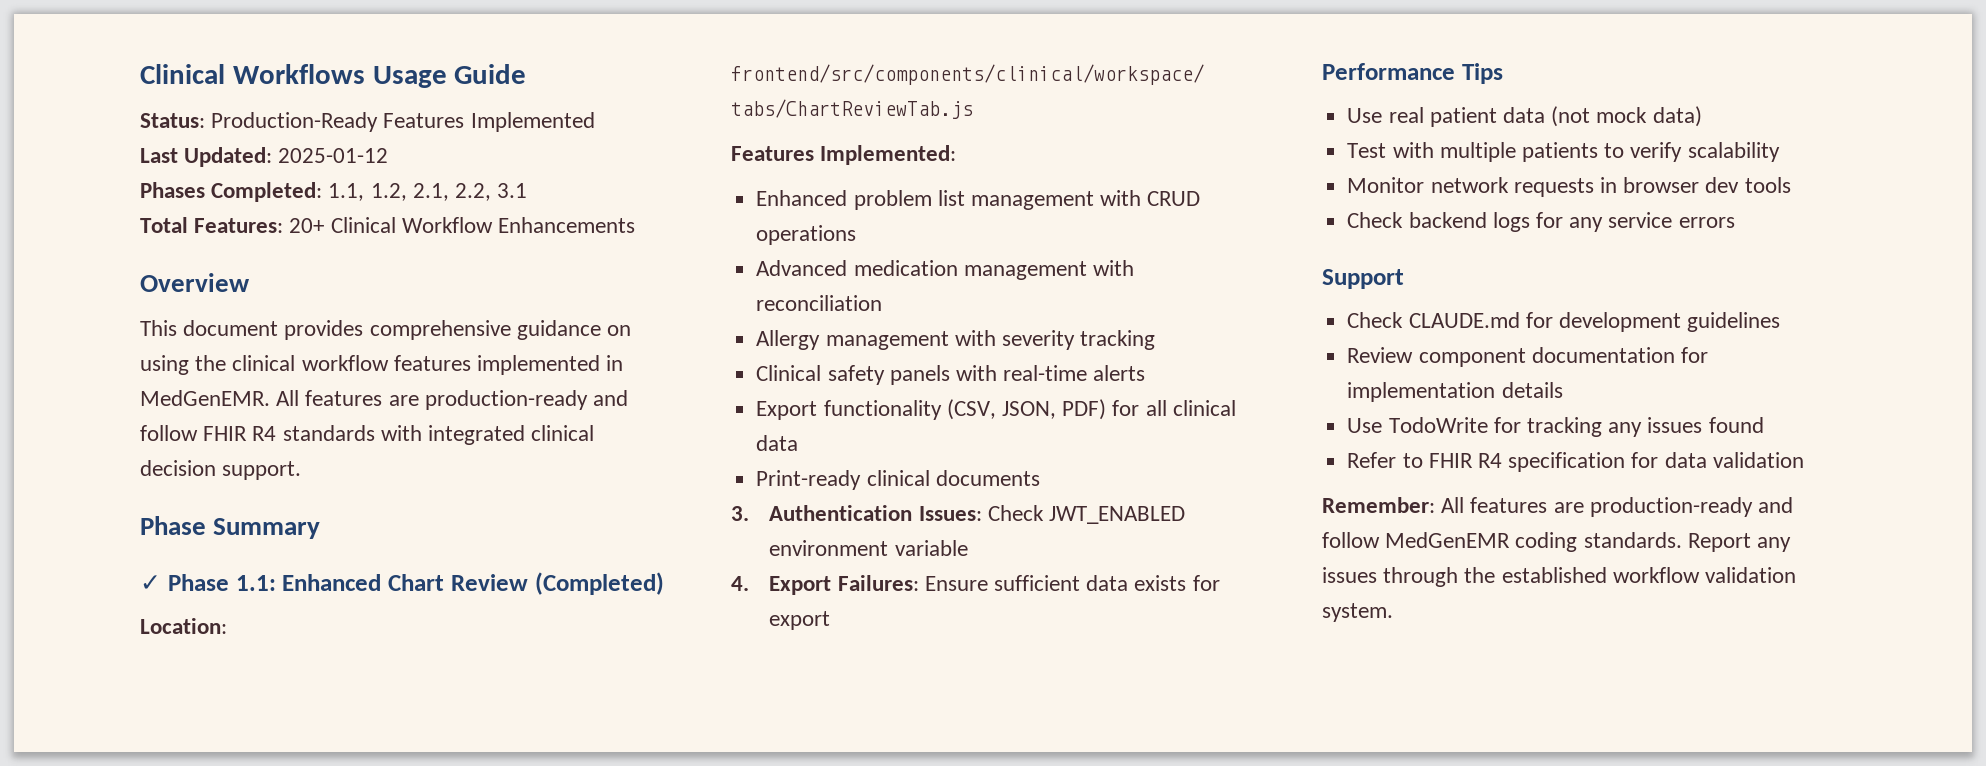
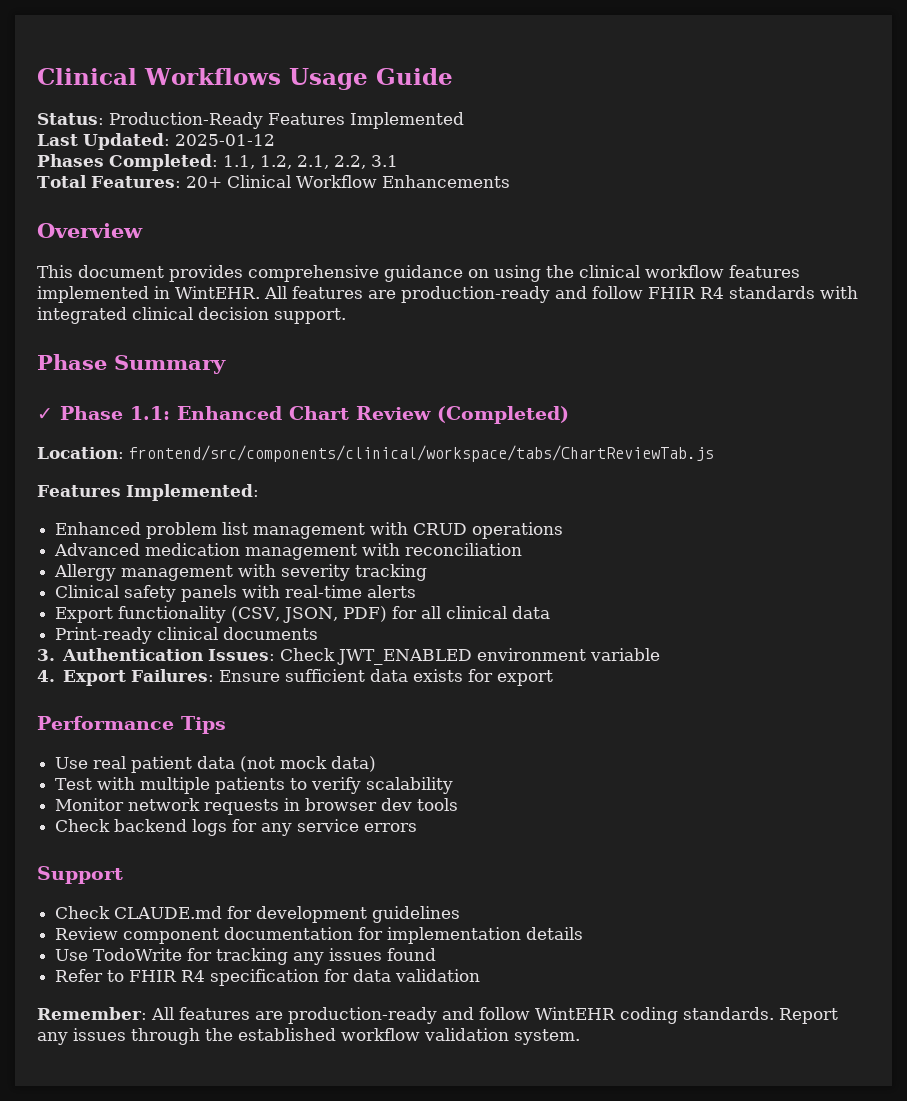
- This document provides comprehensive guidance on using the clinical workflow features implemented in MedGenEMR.
+ This document provides comprehensive guidance on using the clinical workflow features implemented in WintEHR.
- Remember: All features are production-ready and follow MedGenEMR coding standards.
+ Remember: All features are production-ready and follow WintEHR coding standards.

